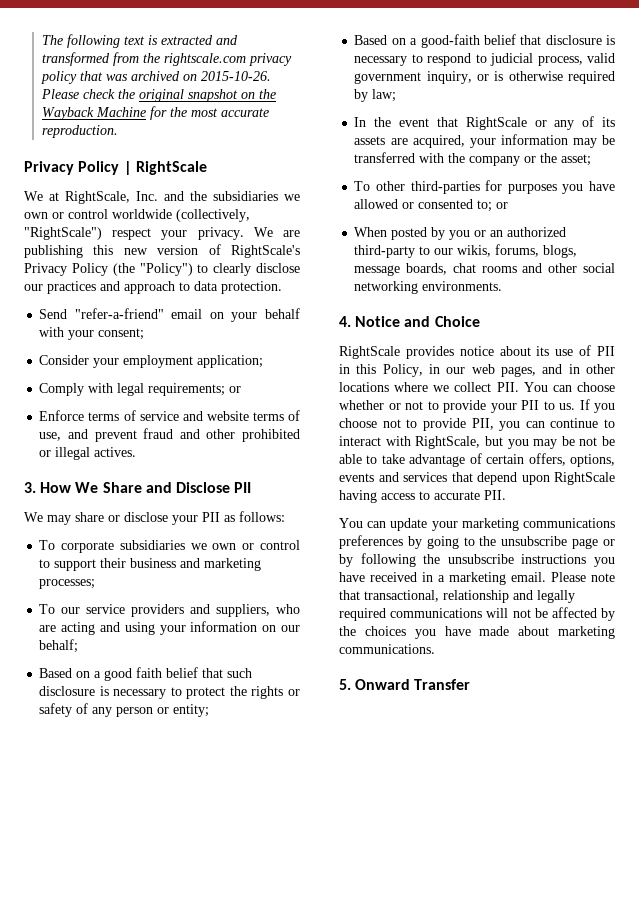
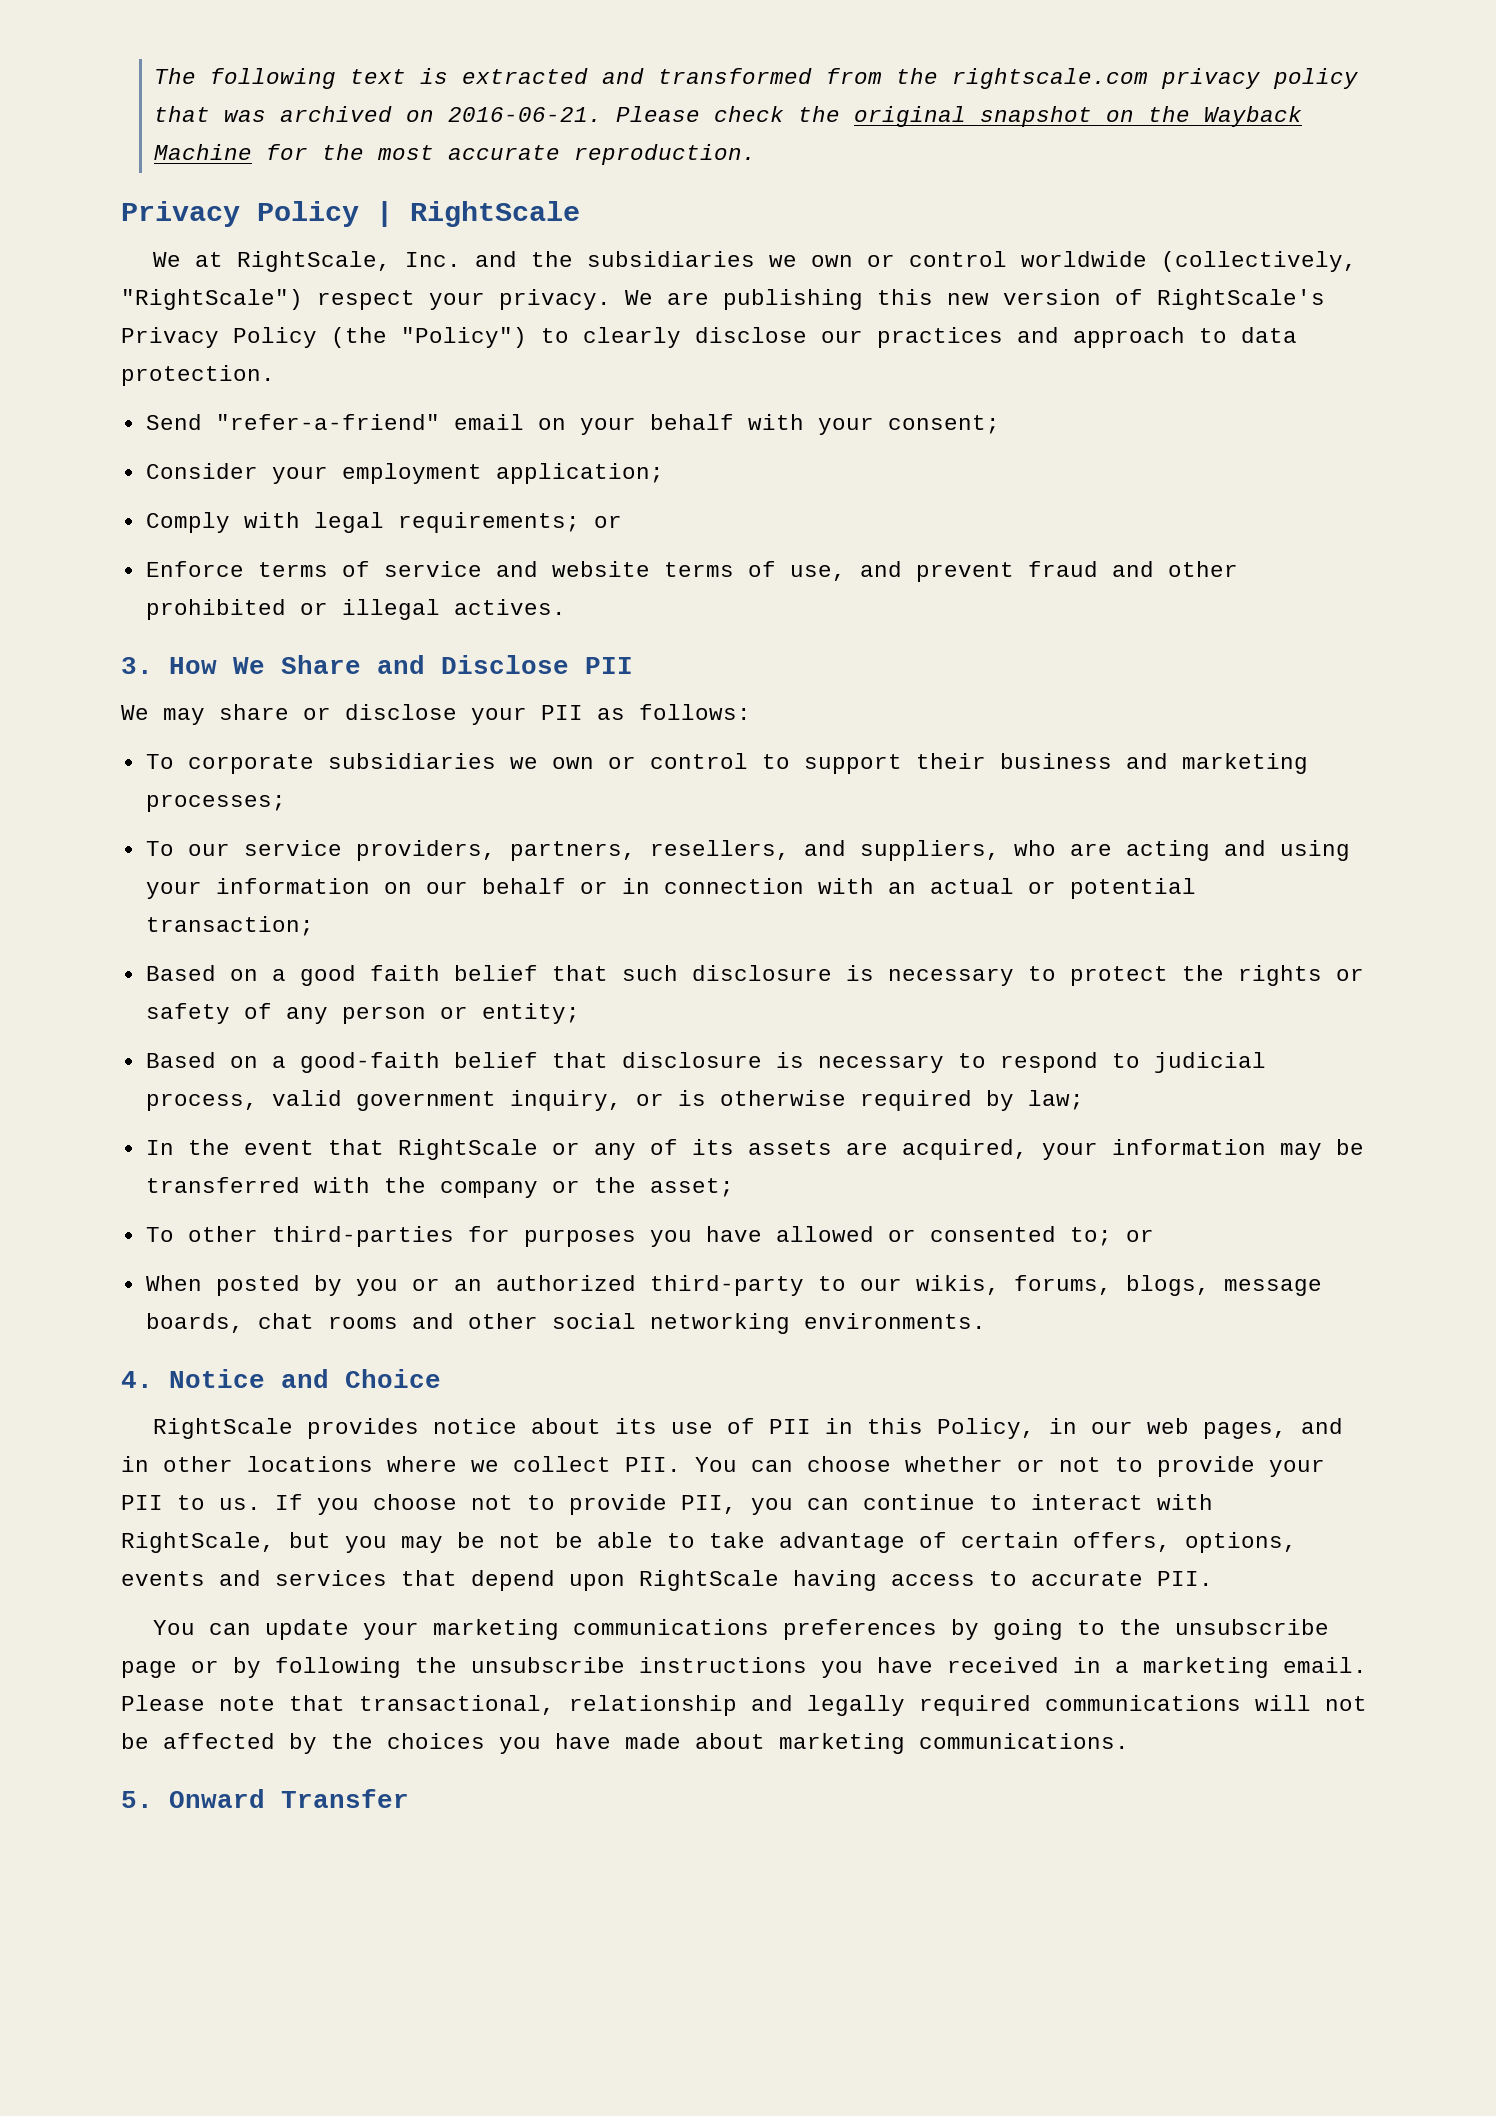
- The following text is extracted and transformed from the rightscale.com privacy policy that was archived on 2015-10-26.
+ The following text is extracted and transformed from the rightscale.com privacy policy that was archived on 2016-06-21.
- To our service providers and suppliers, who are acting and using your information on our behalf;
+ To our service providers, partners, resellers, and suppliers, who are acting and using your information on our behalf or in connection with an actual or potential transaction;

